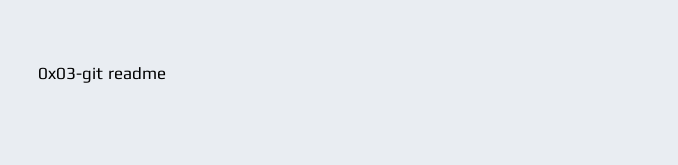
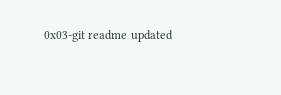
- 0x03-git readme
+ 0x03-git readme updated

